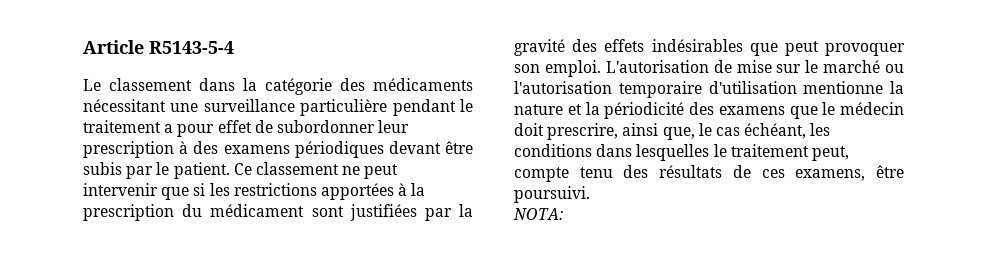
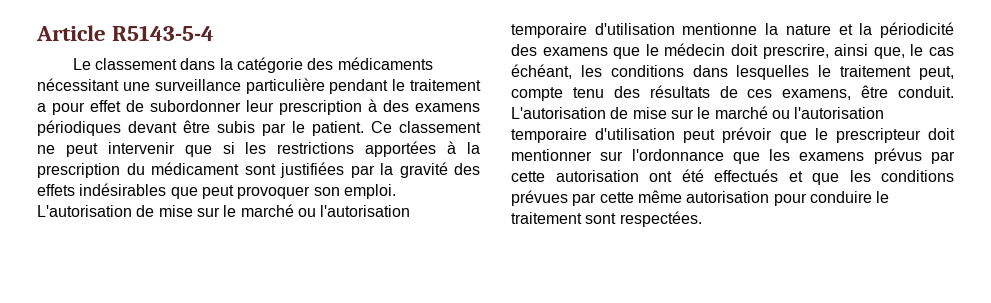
- L'autorisation de mise sur le marché ou l'autorisation temporaire d'utilisation mentionne la nature et la périodicité des examens que le médecin doit prescrire, ainsi que, le cas échéant, les conditions dans lesquelles le traitement peut, compte tenu des résultats de ces examens, être poursuivi.
- NOTA:
+ L'autorisation de mise sur le marché ou l'autorisation temporaire d'utilisation mentionne la nature et la périodicité des examens que le médecin doit prescrire, ainsi que, le cas échéant, les conditions dans lesquelles le traitement peut, compte tenu des résultats de ces examens, être conduit. L'autorisation de mise sur le marché ou l'autorisation temporaire d'utilisation peut prévoir que le prescripteur doit mentionner sur l'ordonnance que les examens prévus par cette autorisation ont été effectués et que les conditions prévues par cette même autorisation pour conduire le traitement sont respectées.

